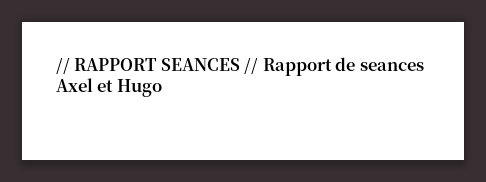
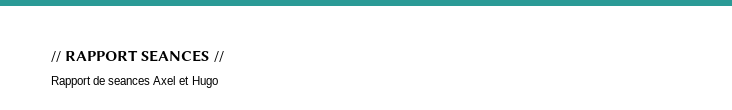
- // RAPPORT SEANCES // Rapport de seances Axel et Hugo
+ // RAPPORT SEANCES //
+ Rapport de seances Axel et Hugo

